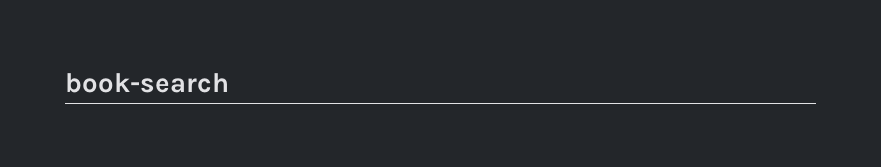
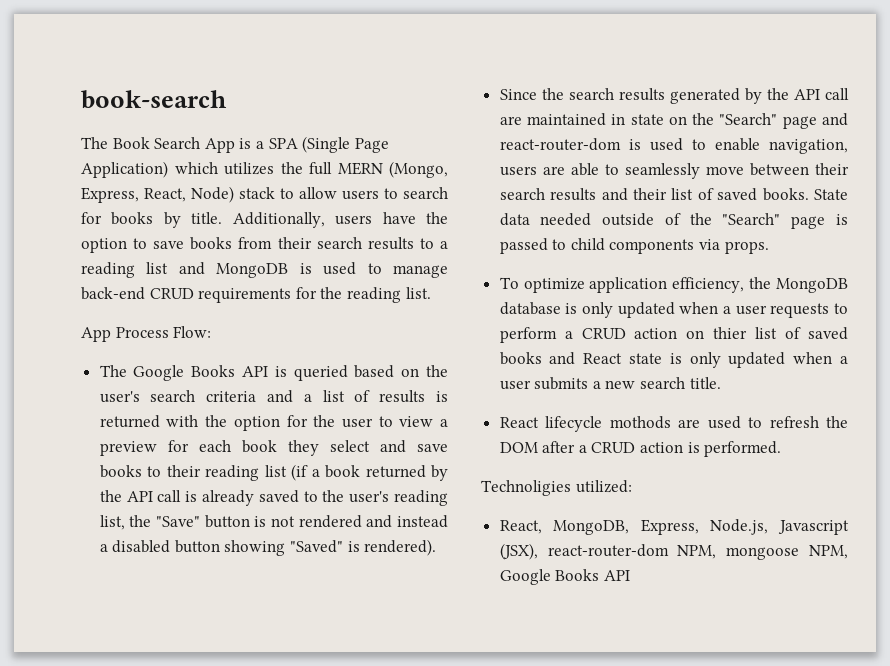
+ The Book Search App is a SPA (Single Page Application) which utilizes the full MERN (Mongo, Express, React, Node) stack to allow users to search for books by title. Additionally, users have the option to save books from their search results to a reading list and MongoDB is used to manage back-end CRUD requirements for the reading list.
+ App Process Flow:
+ The Google Books API is queried based on the user's search criteria and a list of results is returned with the option for the user to view a preview for each book they select and save books to their reading list (if a book returned by the API call is already saved to the user's reading list, the "Save" button is not rendered and instead a disabled button showing "Saved" is rendered).
+ Since the search results generated by the API call are maintained in state on the "Search" page and react-router-dom is used to enable navigation, users are able to seamlessly move between their search results and their list of saved books. State data needed outside of the "Search" page is passed to child components via props.
+ To optimize application efficiency, the MongoDB database is only updated when a user requests to perform a CRUD action on thier list of saved books and React state is only updated when a user submits a new search title.
+ React lifecycle mothods are used to refresh the DOM after a CRUD action is performed.
+ Technoligies utilized:
+ React, MongoDB, Express, Node.js, Javascript (JSX), react-router-dom NPM, mongoose NPM, Google Books API

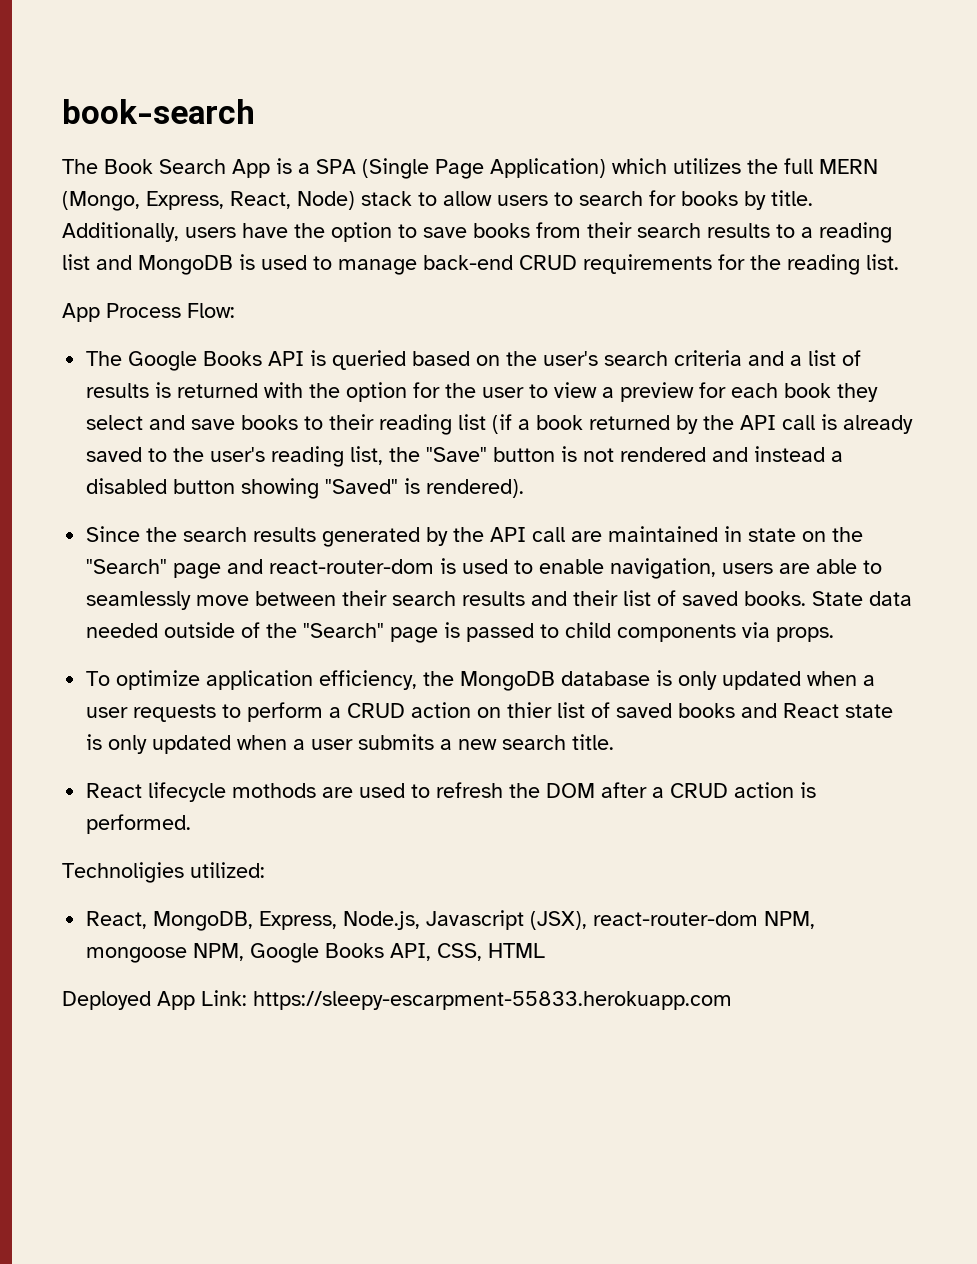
- React, MongoDB, Express, Node.js, Javascript (JSX), react-router-dom NPM, mongoose NPM, Google Books API
+ React, MongoDB, Express, Node.js, Javascript (JSX), react-router-dom NPM, mongoose NPM, Google Books API, CSS, HTML
+ Deployed App Link: https://sleepy-escarpment-55833.herokuapp.com

